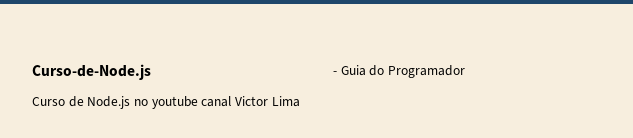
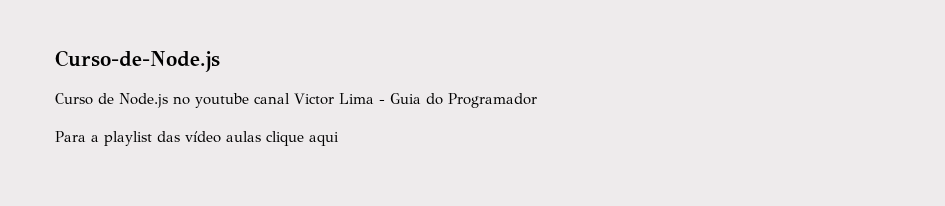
+ Para a playlist das vídeo aulas clique aqui

